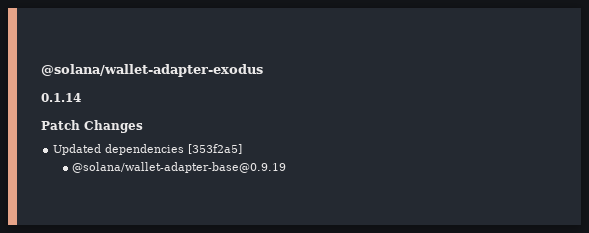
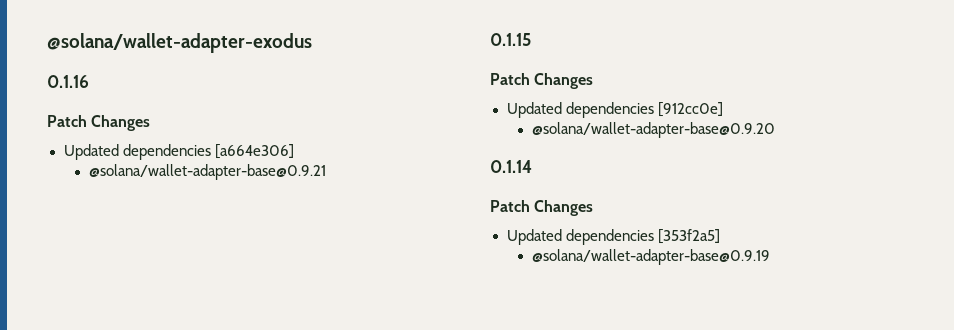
+ 0.1.16
+ Patch Changes
+ Updated dependencies [a664e306]
+ @solana/wallet-adapter-base@0.9.21
+ 0.1.15
+ Patch Changes
+ Updated dependencies [912cc0e]
+ @solana/wallet-adapter-base@0.9.20

